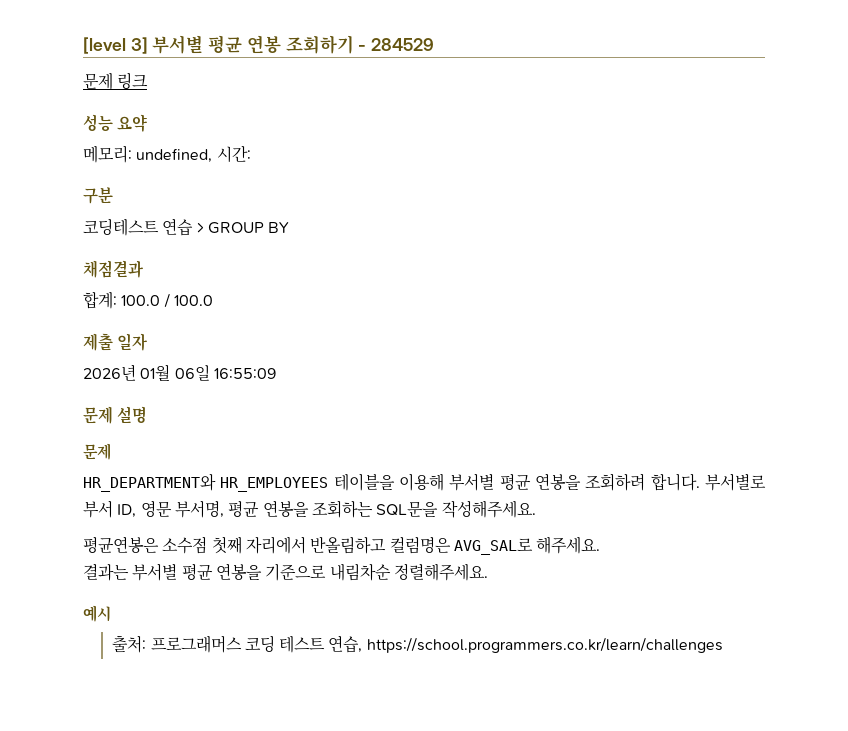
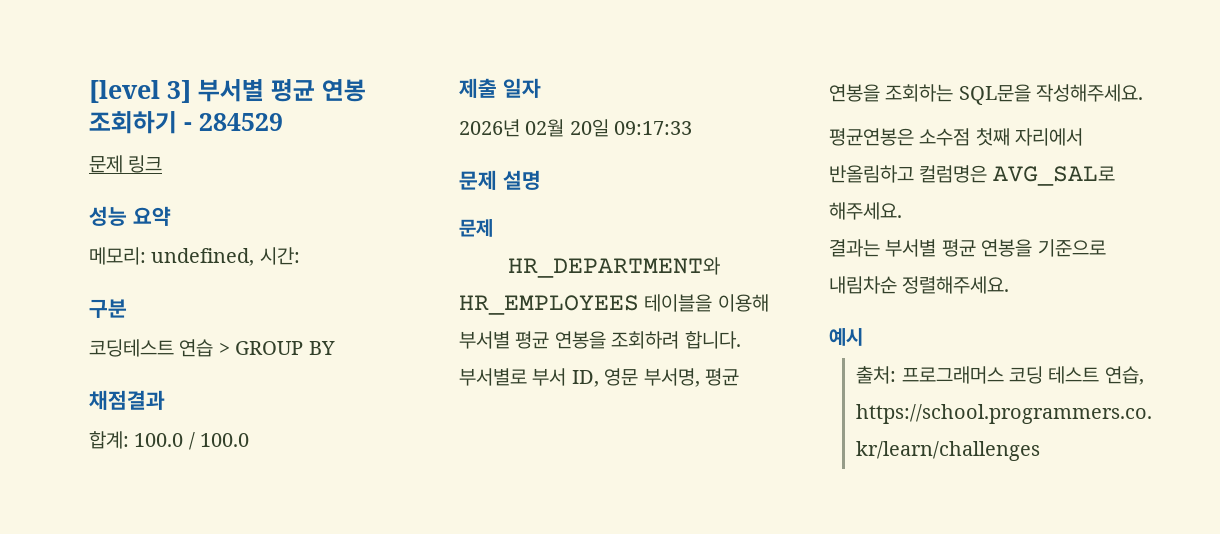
- 2026년 01월 06일 16:55:09
+ 2026년 02월 20일 09:17:33

